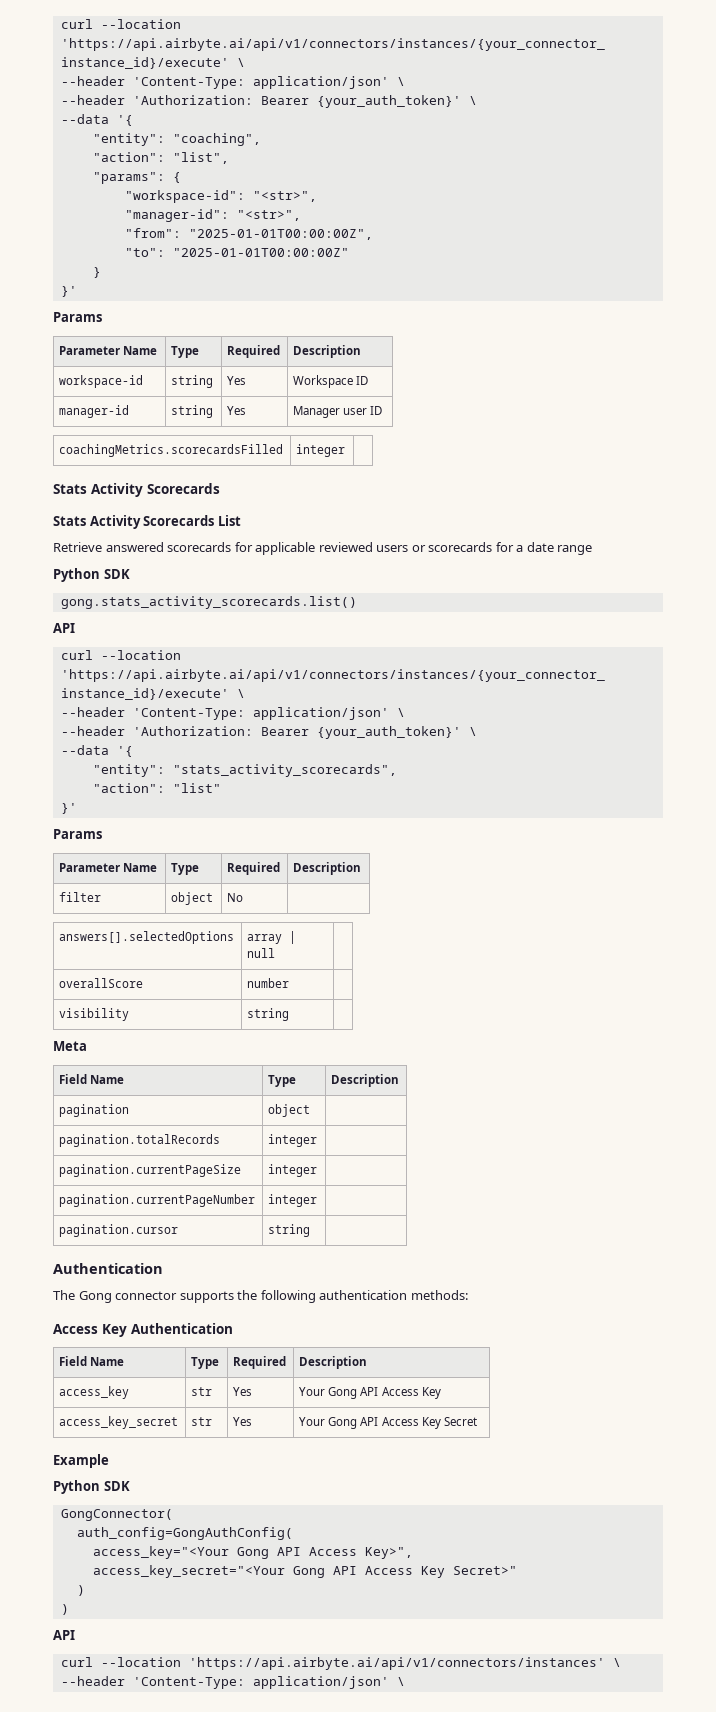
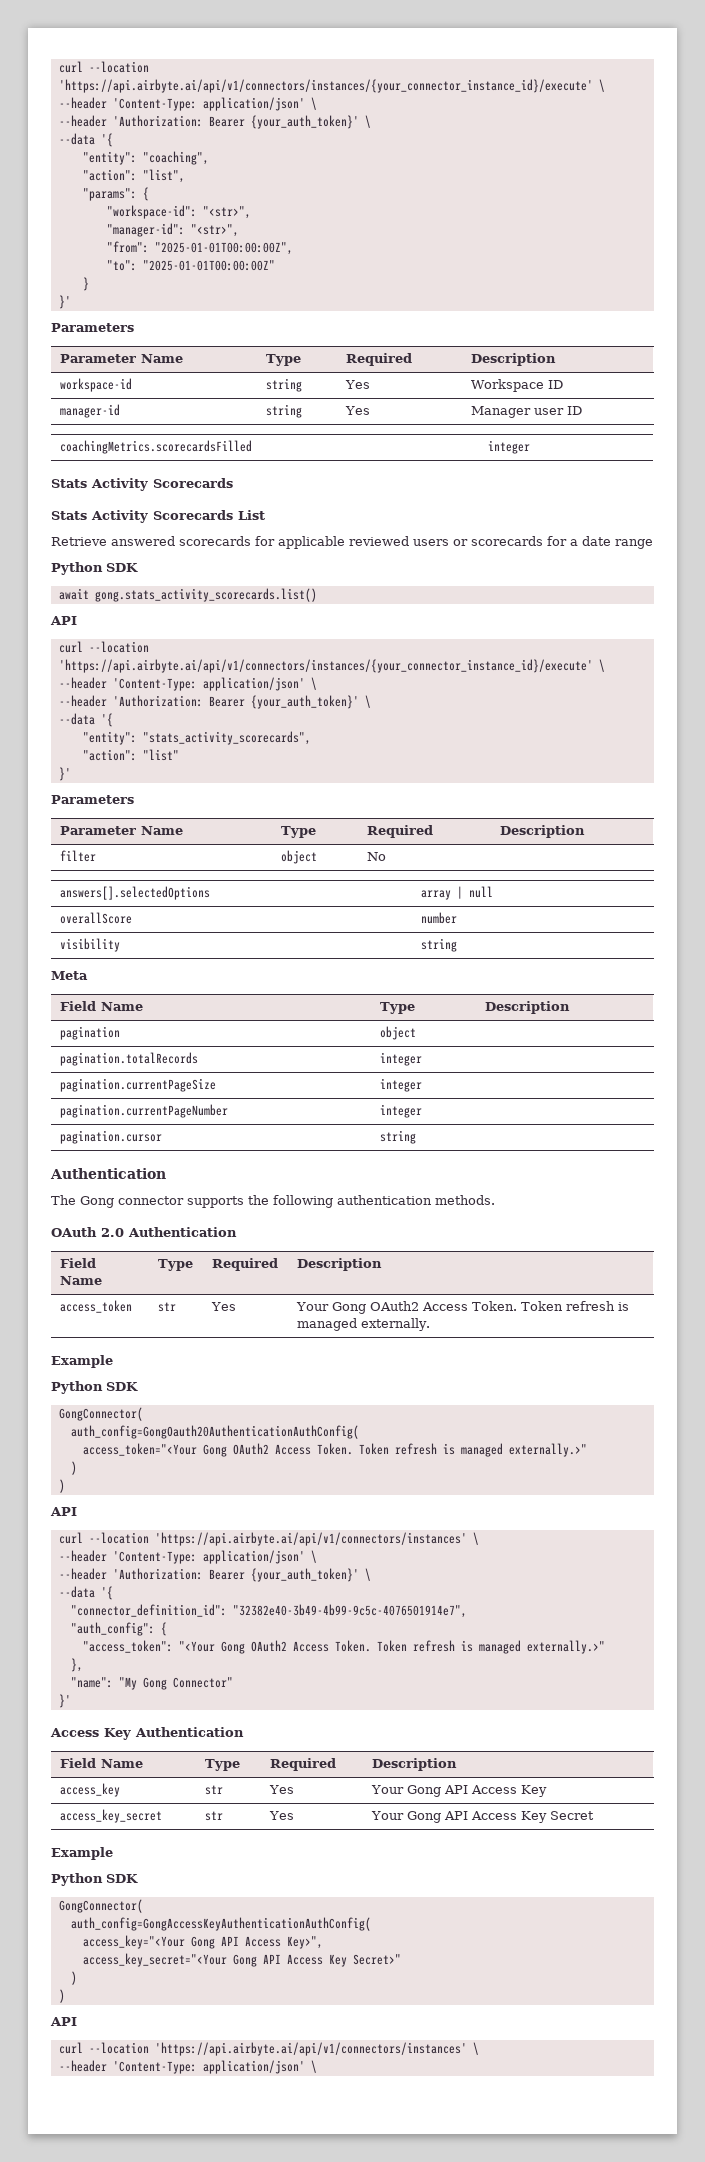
  }
  }'
- Params
+ Parameters
- gong.stats_activity_scorecards.list()
+ await gong.stats_activity_scorecards.list()
  "action": "list"
  }'
- Params
+ Parameters
- The Gong connector supports the following authentication methods:
+ The Gong connector supports the following authentication methods.
+ OAuth 2.0 Authentication
+ Field Name | Type | Required | Description
+ access_token | str | Yes | Your Gong OAuth2 Access Token. Token refresh is managed externally.
+ Example
+ Python SDK
+ GongConnector(
+ auth_config=GongOauth20AuthenticationAuthConfig(
+ access_token="<Your Gong OAuth2 Access Token. Token refresh is managed externally.>"
+ )
+ )
+ API
+ curl --location 'https://api.airbyte.ai/api/v1/connectors/instances' \
+ --header 'Content-Type: application/json' \
+ --header 'Authorization: Bearer {your_auth_token}' \
+ --data '{
+ "connector_definition_id": "32382e40-3b49-4b99-9c5c-4076501914e7",
+ "auth_config": {
+ "access_token": "<Your Gong OAuth2 Access Token. Token refresh is managed externally.>"
+ },
+ "name": "My Gong Connector"
+ }'
- auth_config=GongAuthConfig(
+ auth_config=GongAccessKeyAuthenticationAuthConfig(

